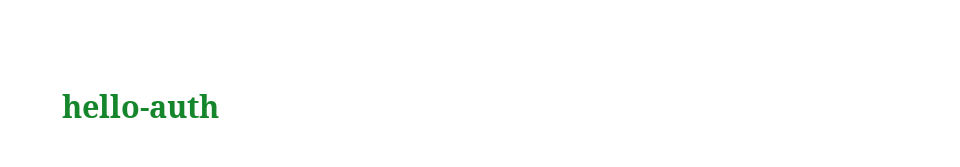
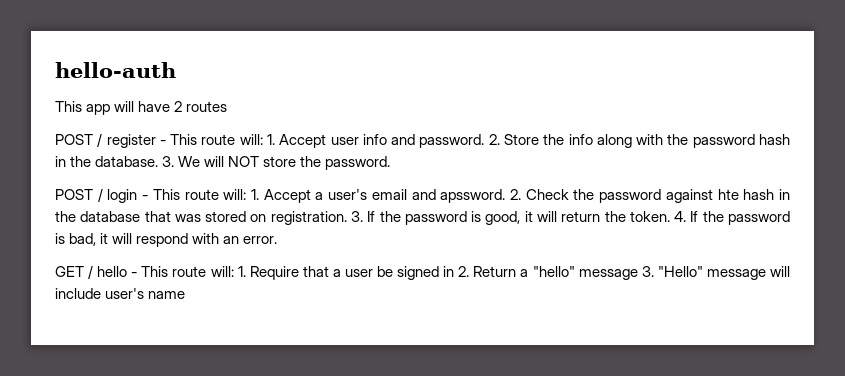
+ This app will have 2 routes
+ POST / register - This route will: 1. Accept user info and password. 2. Store the info along with the password hash in the database. 3. We will NOT store the password.
+ POST / login - This route will: 1. Accept a user's email and apssword. 2. Check the password against hte hash in the database that was stored on registration. 3. If the password is good, it will return the token. 4. If the password is bad, it will respond with an error.
+ GET / hello - This route will: 1. Require that a user be signed in 2. Return a "hello" message 3. "Hello" message will include user's name

